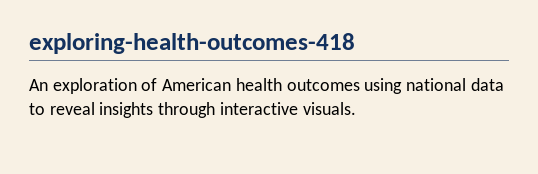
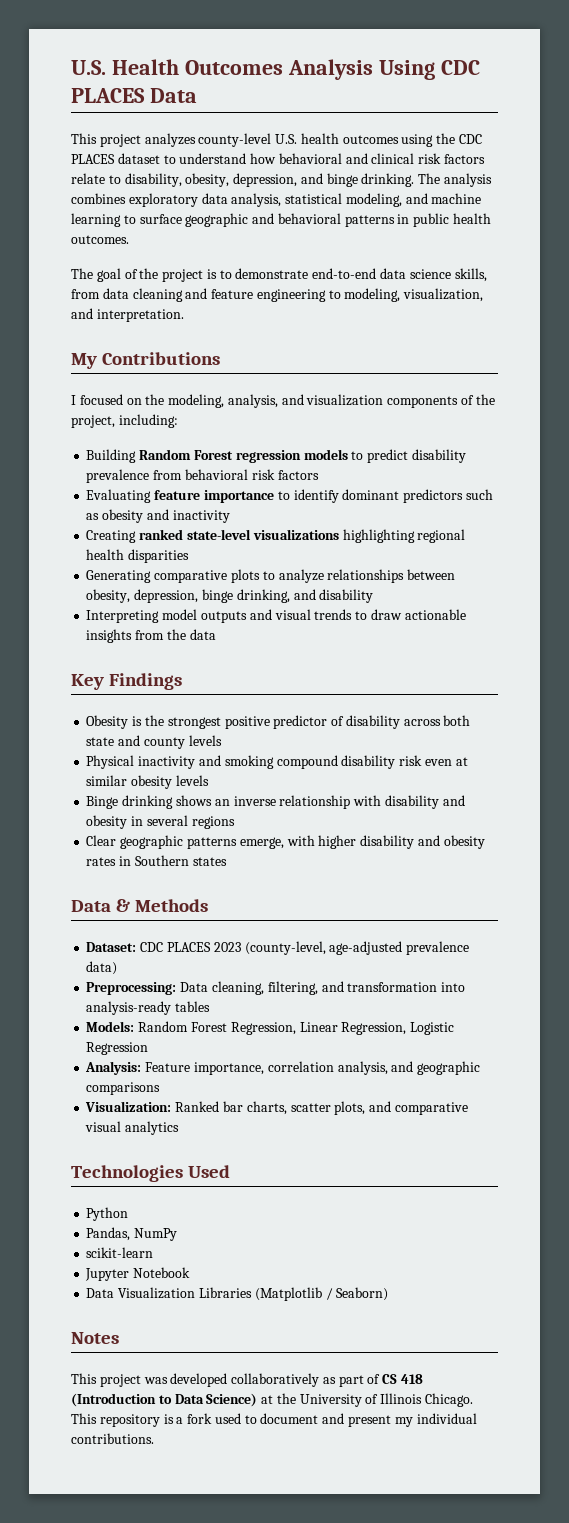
- exploring-health-outcomes-418
- An exploration of American health outcomes using national data to reveal insights through interactive visuals.
+ U.S. Health Outcomes Analysis Using CDC PLACES Data
+ This project analyzes county-level U.S. health outcomes using the CDC PLACES dataset to understand how behavioral and clinical risk factors relate to disability, obesity, depression, and binge drinking. The analysis combines exploratory data analysis, statistical modeling, and machine learning to surface geographic and behavioral patterns in public health outcomes.
+ The goal of the project is to demonstrate end-to-end data science skills, from data cleaning and feature engineering to modeling, visualization, and interpretation.
+ My Contributions
+ I focused on the modeling, analysis, and visualization components of the project, including:
+ Building Random Forest regression models to predict disability prevalence from behavioral risk factors
+ Evaluating feature importance to identify dominant predictors such as obesity and inactivity
+ Creating ranked state-level visualizations highlighting regional health disparities
+ Generating comparative plots to analyze relationships between obesity, depression, binge drinking, and disability
+ Interpreting model outputs and visual trends to draw actionable insights from the data
+ Key Findings
+ Obesity is the strongest positive predictor of disability across both state and county levels
+ Physical inactivity and smoking compound disability risk even at similar obesity levels
+ Binge drinking shows an inverse relationship with disability and obesity in several regions
+ Clear geographic patterns emerge, with higher disability and obesity rates in Southern states
+ Data & Methods
+ Dataset: CDC PLACES 2023 (county-level, age-adjusted prevalence data)
+ Preprocessing: Data cleaning, filtering, and transformation into analysis-ready tables
+ Models: Random Forest Regression, Linear Regression, Logistic Regression
+ Analysis: Feature importance, correlation analysis, and geographic comparisons
+ Visualization: Ranked bar charts, scatter plots, and comparative visual analytics
+ Technologies Used
+ Python
+ Pandas, NumPy
+ scikit-learn
+ Jupyter Notebook
+ Data Visualization Libraries (Matplotlib / Seaborn)
+ Notes
+ This project was developed collaboratively as part of CS 418 (Introduction to Data Science) at the University of Illinois Chicago. This repository is a fork used to document and present my individual contributions.

